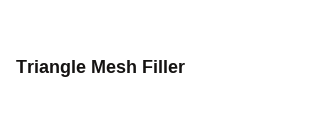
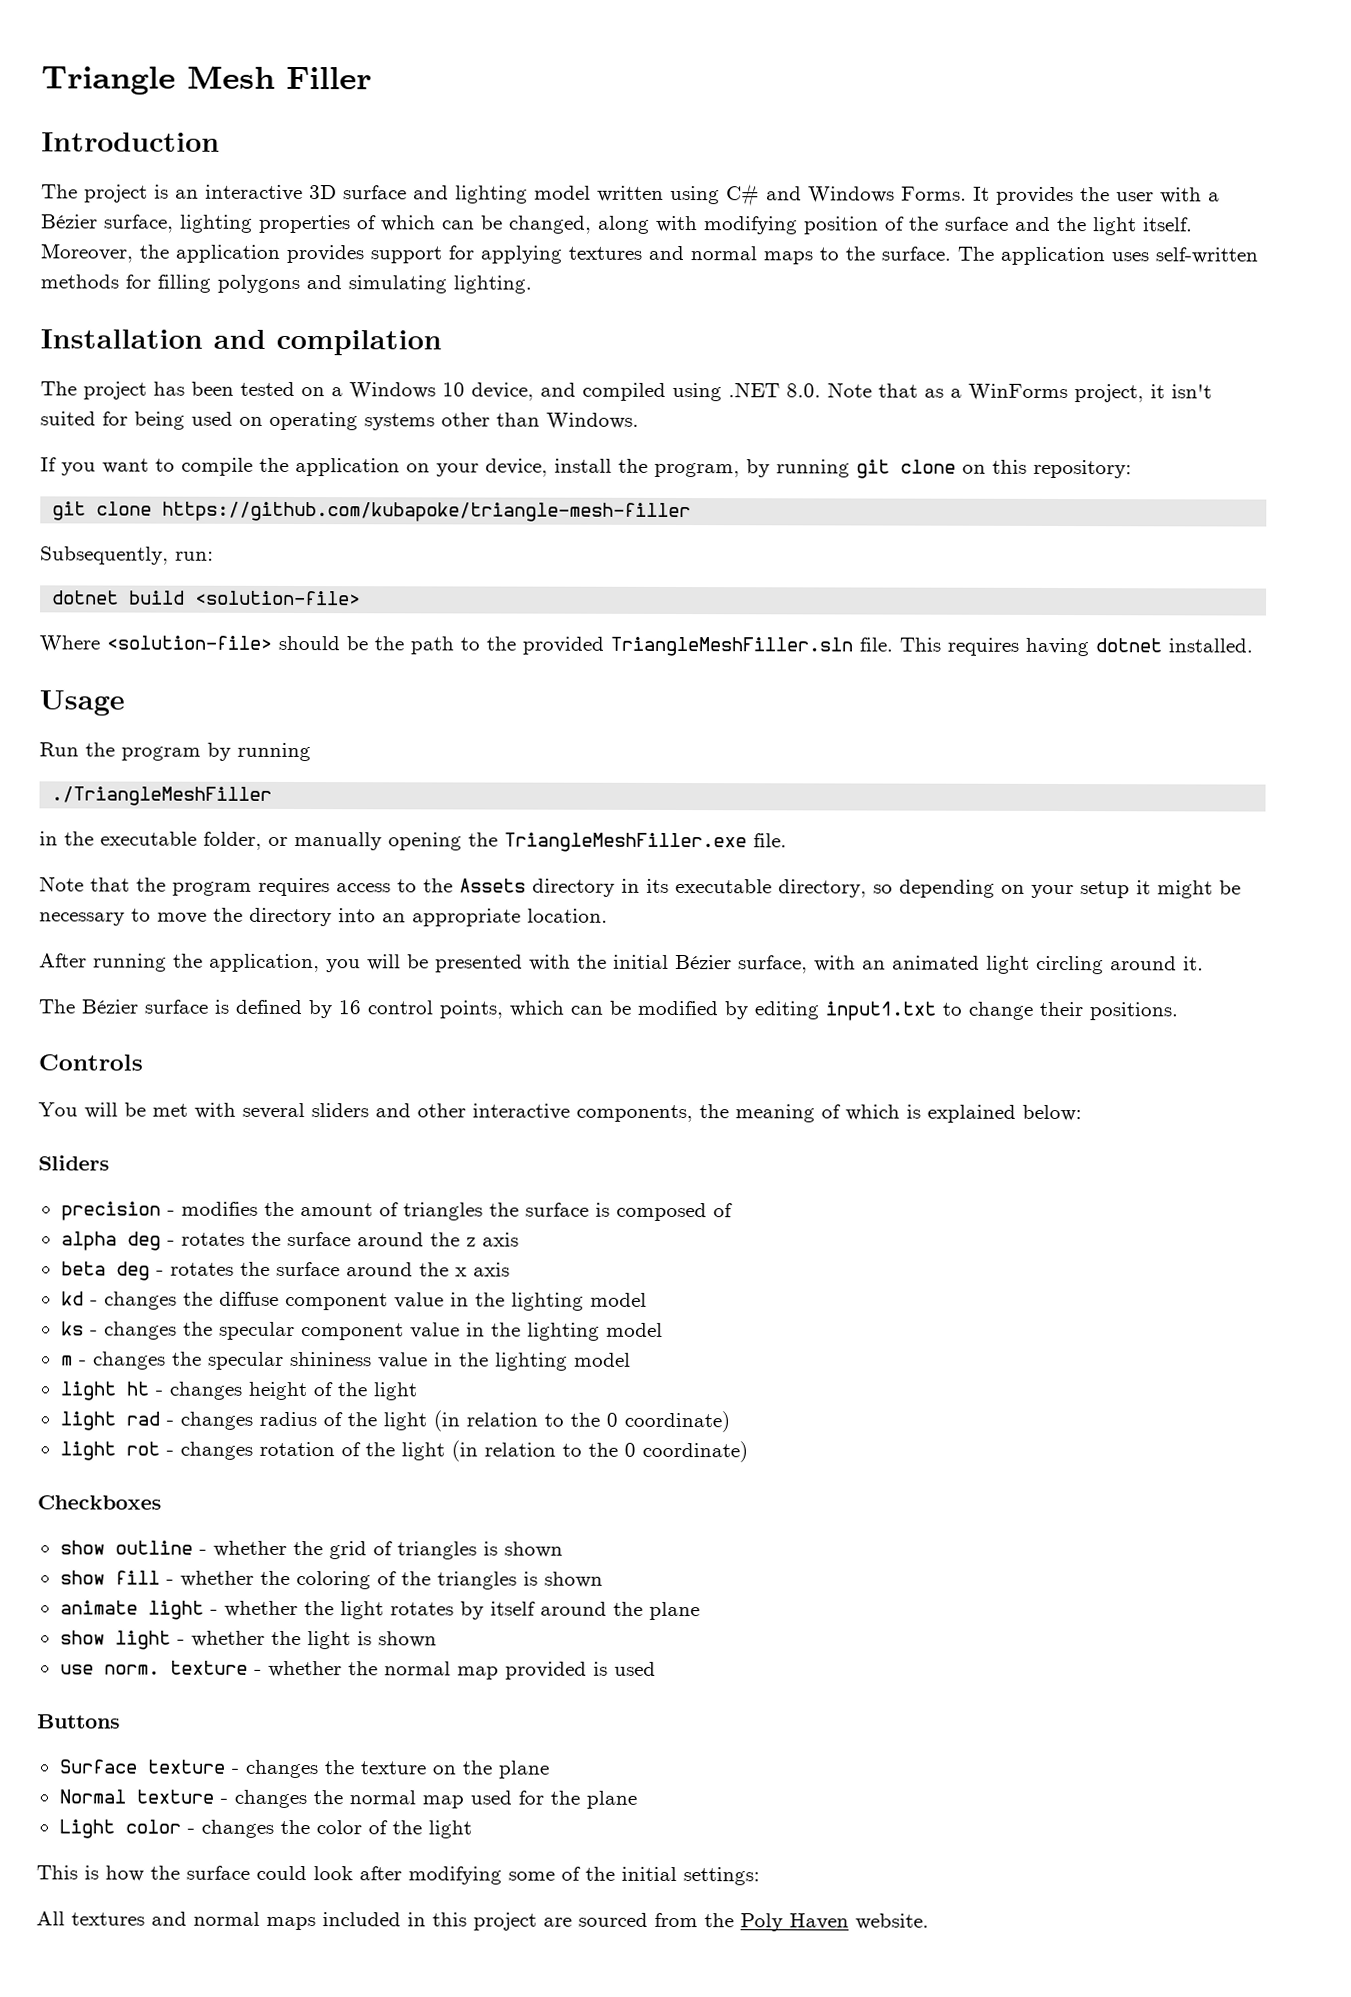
+ Introduction
+ The project is an interactive 3D surface and lighting model written using C# and Windows Forms. It provides the user with a Bézier surface, lighting properties of which can be changed, along with modifying position of the surface and the light itself. Moreover, the application provides support for applying textures and normal maps to the surface. The application uses self-written methods for filling polygons and simulating lighting.
+ Installation and compilation
+ The project has been tested on a Windows 10 device, and compiled using .NET 8.0. Note that as a WinForms project, it isn't suited for being used on operating systems other than Windows.
+ If you want to compile the application on your device, install the program, by running git clone on this repository:
+ git clone https://github.com/kubapoke/triangle-mesh-filler
+ Subsequently, run:
+ dotnet build <solution-file>
+ Where <solution-file> should be the path to the provided TriangleMeshFiller.sln file. This requires having dotnet installed.
+ Usage
+ Run the program by running
+ ./TriangleMeshFiller
+ in the executable folder, or manually opening the TriangleMeshFiller.exe file.
+ Note that the program requires access to the Assets directory in its executable directory, so depending on your setup it might be necessary to move the directory into an appropriate location.
+ After running the application, you will be presented with the initial Bézier surface, with an animated light circling around it.
+ The Bézier surface is defined by 16 control points, which can be modified by editing input1.txt to change their positions.
+ Controls
+ You will be met with several sliders and other interactive components, the meaning of which is explained below:
+ Sliders
+ precision - modifies the amount of triangles the surface is composed of
+ alpha deg - rotates the surface around the z axis
+ beta deg - rotates the surface around the x axis
+ kd - changes the diffuse component value in the lighting model
+ ks - changes the specular component value in the lighting model
+ m - changes the specular shininess value in the lighting model
+ light ht - changes height of the light
+ light rad - changes radius of the light (in relation to the 0 coordinate)
+ light rot - changes rotation of the light (in relation to the 0 coordinate)
+ Checkboxes
+ show outline - whether the grid of triangles is shown
+ show fill - whether the coloring of the triangles is shown
+ animate light - whether the light rotates by itself around the plane
+ show light - whether the light is shown
+ use norm. texture - whether the normal map provided is used
+ Buttons
+ Surface texture - changes the texture on the plane
+ Normal texture - changes the normal map used for the plane
+ Light color - changes the color of the light
+ This is how the surface could look after modifying some of the initial settings:
+ All textures and normal maps included in this project are sourced from the Poly Haven website.

